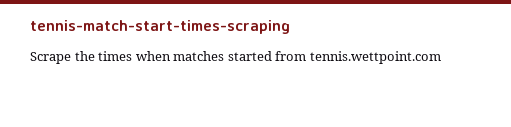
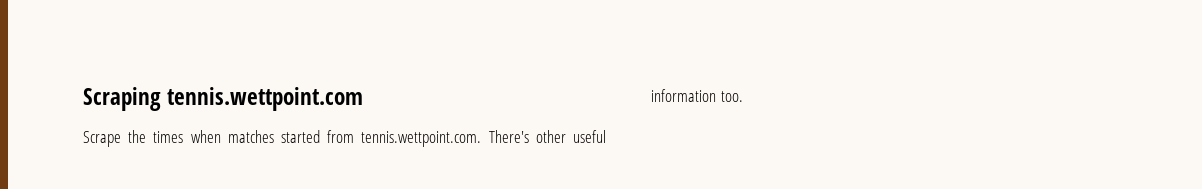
- tennis-match-start-times-scraping
+ Scraping tennis.wettpoint.com
- Scrape the times when matches started from tennis.wettpoint.com
+ Scrape the times when matches started from tennis.wettpoint.com. There's other useful information too.

